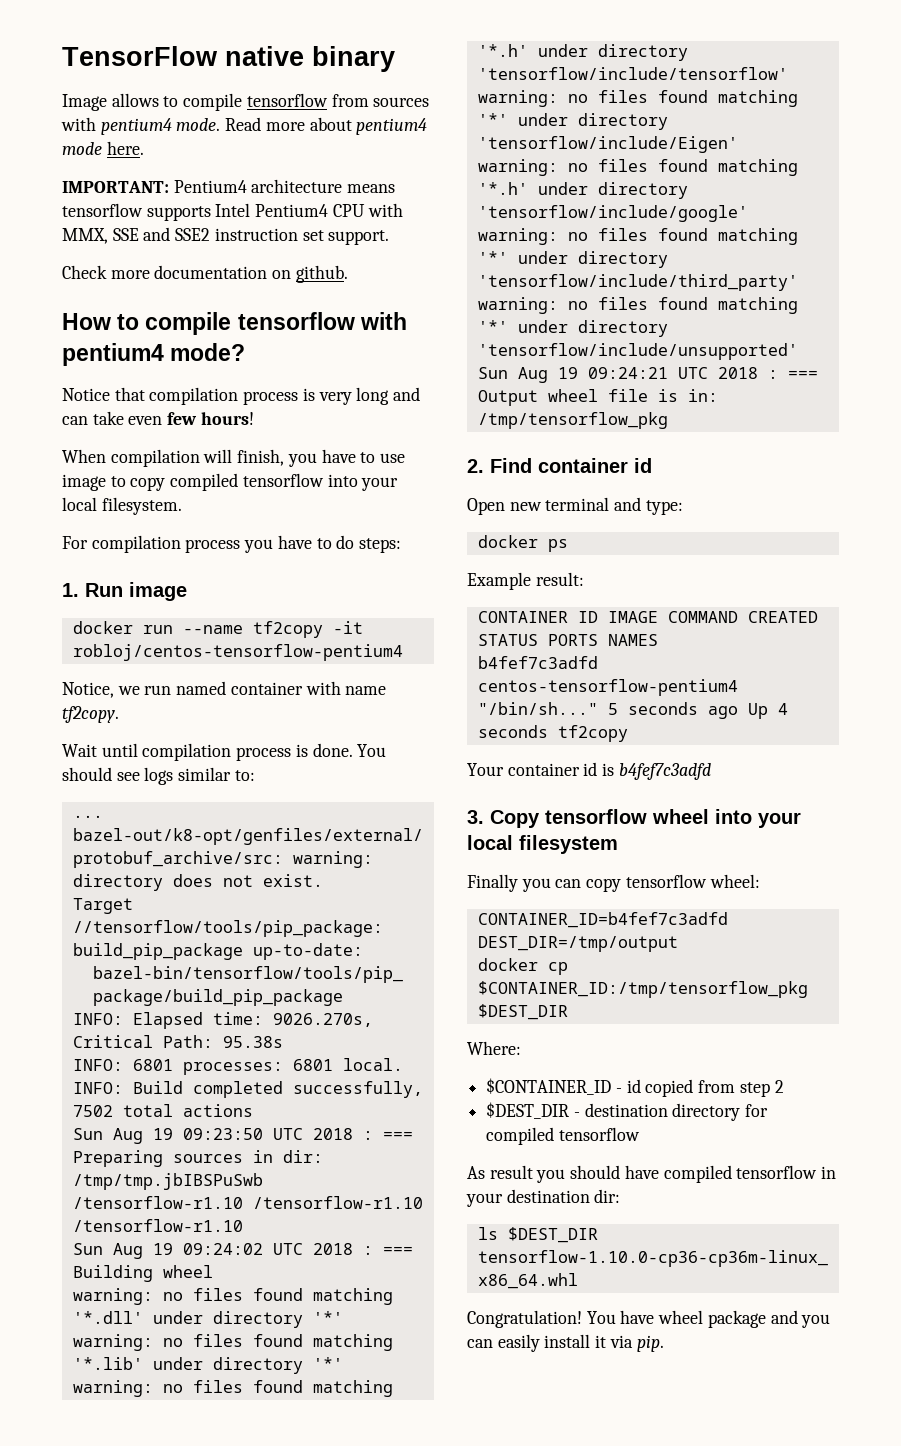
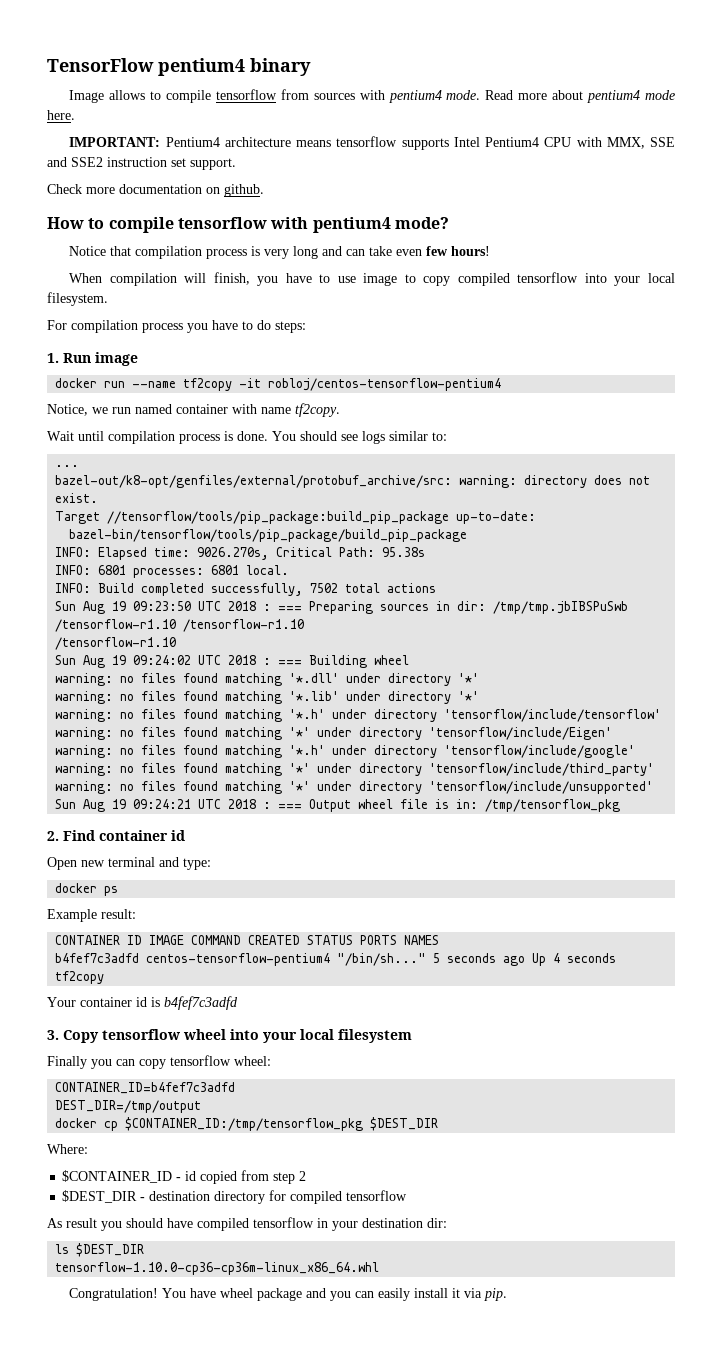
- TensorFlow native binary
+ TensorFlow pentium4 binary

